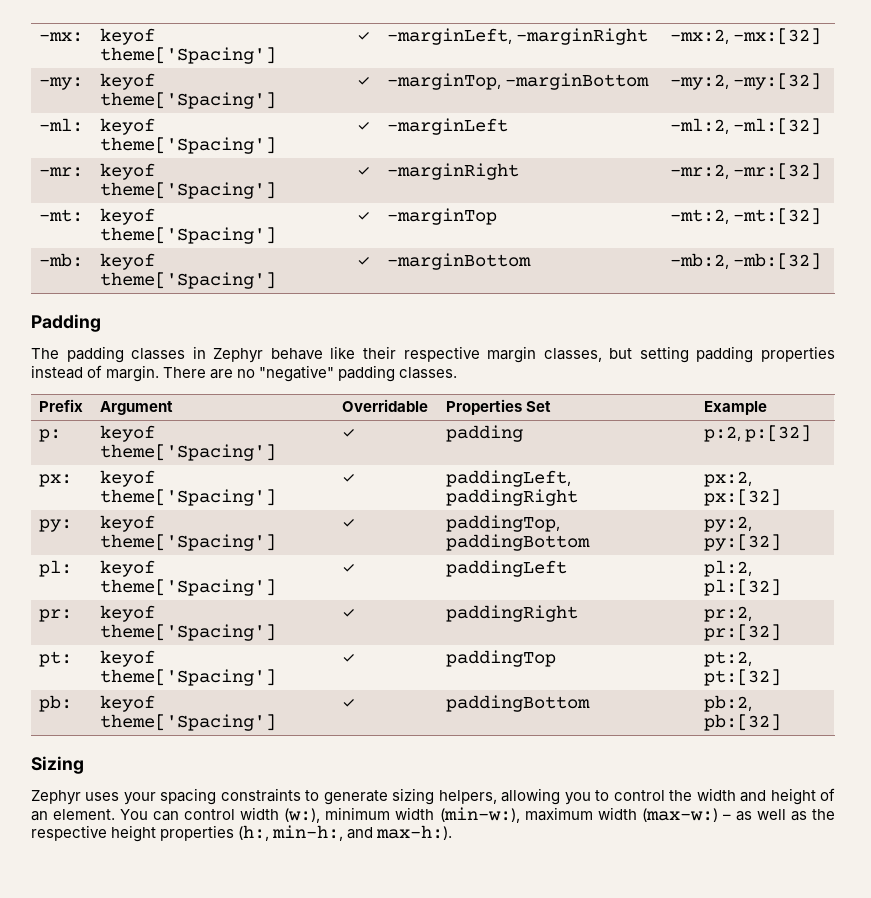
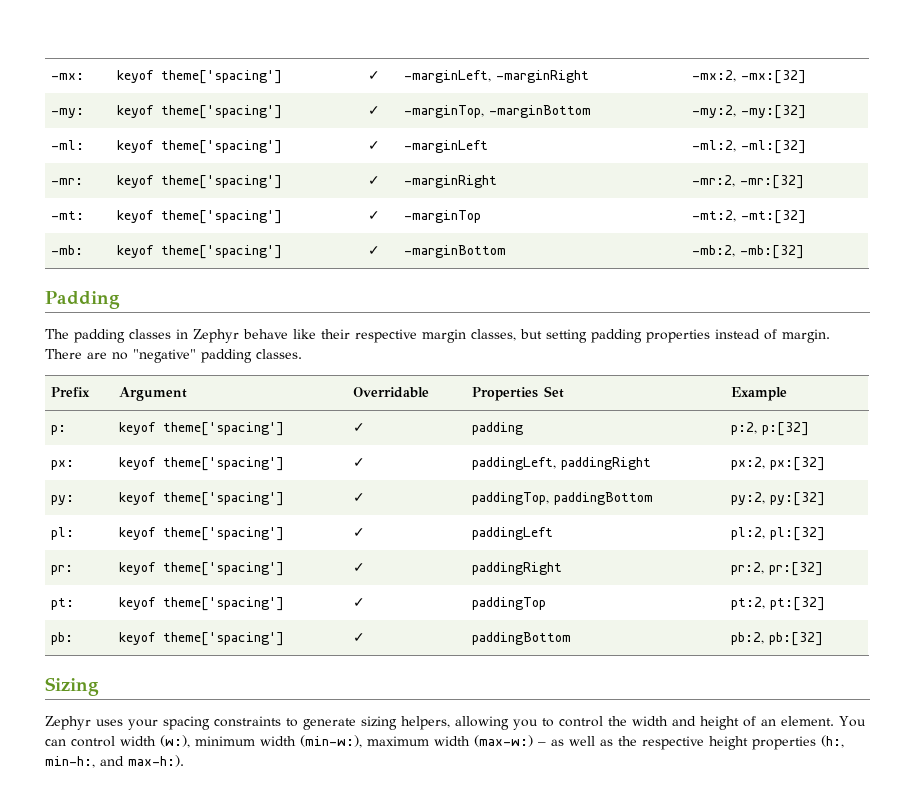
- -mx: | keyof theme['Spacing'] | ✓ | -marginLeft, -marginRight | -mx:2, -mx:[32]
+ -mx: | keyof theme['spacing'] | ✓ | -marginLeft, -marginRight | -mx:2, -mx:[32]
- -my: | keyof theme['Spacing'] | ✓ | -marginTop, -marginBottom | -my:2, -my:[32]
+ -my: | keyof theme['spacing'] | ✓ | -marginTop, -marginBottom | -my:2, -my:[32]
- -ml: | keyof theme['Spacing'] | ✓ | -marginLeft | -ml:2, -ml:[32]
+ -ml: | keyof theme['spacing'] | ✓ | -marginLeft | -ml:2, -ml:[32]
- -mr: | keyof theme['Spacing'] | ✓ | -marginRight | -mr:2, -mr:[32]
+ -mr: | keyof theme['spacing'] | ✓ | -marginRight | -mr:2, -mr:[32]
- -mt: | keyof theme['Spacing'] | ✓ | -marginTop | -mt:2, -mt:[32]
+ -mt: | keyof theme['spacing'] | ✓ | -marginTop | -mt:2, -mt:[32]
- -mb: | keyof theme['Spacing'] | ✓ | -marginBottom | -mb:2, -mb:[32]
+ -mb: | keyof theme['spacing'] | ✓ | -marginBottom | -mb:2, -mb:[32]
- p: | keyof theme['Spacing'] | ✓ | padding | p:2, p:[32]
+ p: | keyof theme['spacing'] | ✓ | padding | p:2, p:[32]
- px: | keyof theme['Spacing'] | ✓ | paddingLeft, paddingRight | px:2, px:[32]
+ px: | keyof theme['spacing'] | ✓ | paddingLeft, paddingRight | px:2, px:[32]
- py: | keyof theme['Spacing'] | ✓ | paddingTop, paddingBottom | py:2, py:[32]
+ py: | keyof theme['spacing'] | ✓ | paddingTop, paddingBottom | py:2, py:[32]
- pl: | keyof theme['Spacing'] | ✓ | paddingLeft | pl:2, pl:[32]
+ pl: | keyof theme['spacing'] | ✓ | paddingLeft | pl:2, pl:[32]
- pr: | keyof theme['Spacing'] | ✓ | paddingRight | pr:2, pr:[32]
+ pr: | keyof theme['spacing'] | ✓ | paddingRight | pr:2, pr:[32]
- pt: | keyof theme['Spacing'] | ✓ | paddingTop | pt:2, pt:[32]
+ pt: | keyof theme['spacing'] | ✓ | paddingTop | pt:2, pt:[32]
- pb: | keyof theme['Spacing'] | ✓ | paddingBottom | pb:2, pb:[32]
+ pb: | keyof theme['spacing'] | ✓ | paddingBottom | pb:2, pb:[32]

